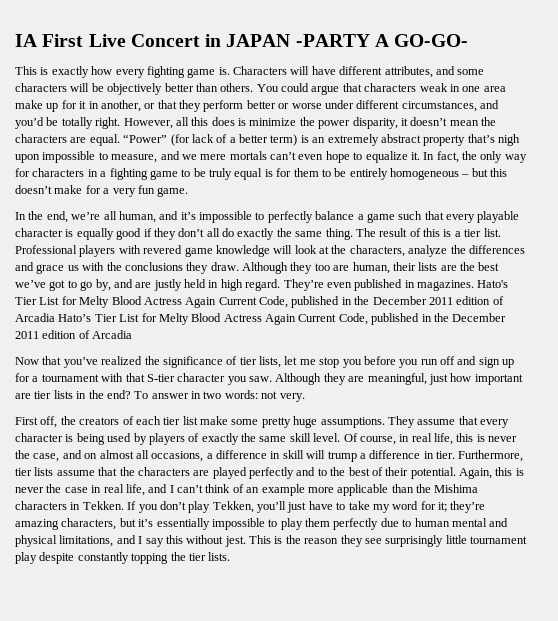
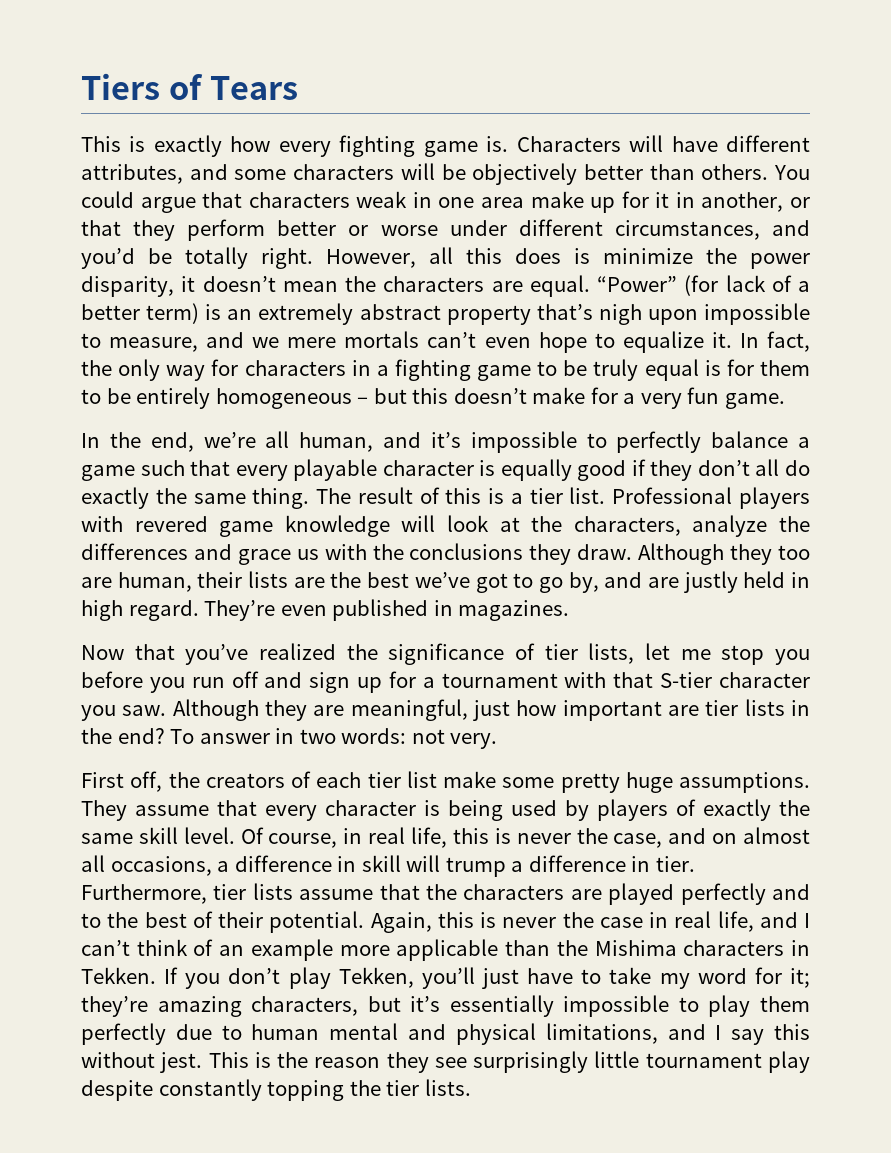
- IA First Live Concert in JAPAN -PARTY A GO-GO-
+ Tiers of Tears
- Hato's Tier List for Melty Blood Actress Again Current Code, published in the December 2011 edition of Arcadia Hato’s Tier List for Melty Blood Actress Again Current Code, published in the December 2011 edition of Arcadia

